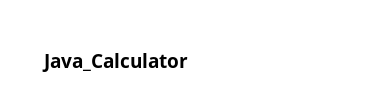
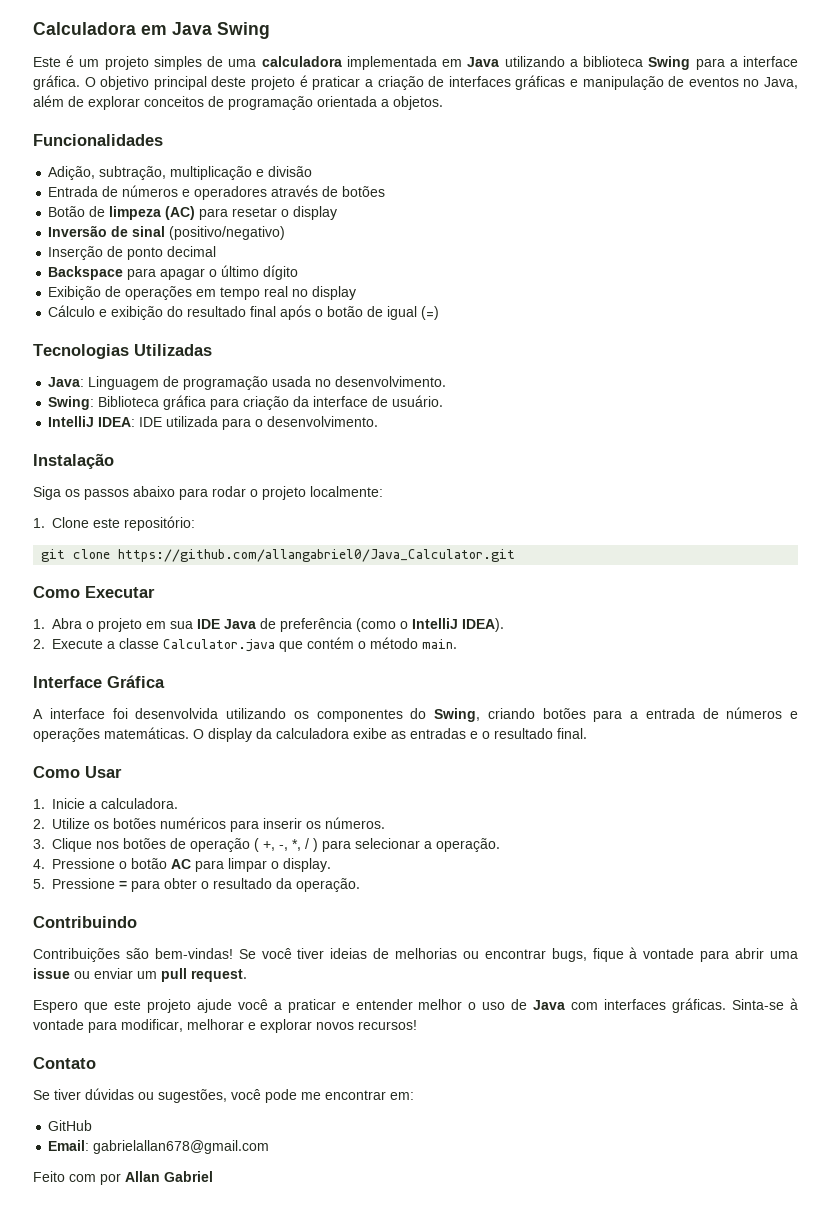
- Java_Calculator
+ Calculadora em Java Swing
+ Este é um projeto simples de uma calculadora implementada em Java utilizando a biblioteca Swing para a interface gráfica. O objetivo principal deste projeto é praticar a criação de interfaces gráficas e manipulação de eventos no Java, além de explorar conceitos de programação orientada a objetos.
+ Funcionalidades
+ Adição, subtração, multiplicação e divisão
+ Entrada de números e operadores através de botões
+ Botão de limpeza (AC) para resetar o display
+ Inversão de sinal (positivo/negativo)
+ Inserção de ponto decimal
+ Backspace para apagar o último dígito
+ Exibição de operações em tempo real no display
+ Cálculo e exibição do resultado final após o botão de igual (=)
+ Tecnologias Utilizadas
+ Java: Linguagem de programação usada no desenvolvimento.
+ Swing: Biblioteca gráfica para criação da interface de usuário.
+ IntelliJ IDEA: IDE utilizada para o desenvolvimento.
+ Instalação
+ Siga os passos abaixo para rodar o projeto localmente:
+ 1. Clone este repositório:
+ git clone https://github.com/allangabriel0/Java_Calculator.git
+ Como Executar
+ 1. Abra o projeto em sua IDE Java de preferência (como o IntelliJ IDEA).
+ 2. Execute a classe Calculator.java que contém o método main.
+ Interface Gráfica
+ A interface foi desenvolvida utilizando os componentes do Swing, criando botões para a entrada de números e operações matemáticas. O display da calculadora exibe as entradas e o resultado final.
+ Como Usar
+ 1. Inicie a calculadora.
+ 2. Utilize os botões numéricos para inserir os números.
+ 3. Clique nos botões de operação ( +, -, *, / ) para selecionar a operação.
+ 4. Pressione o botão AC para limpar o display.
+ 5. Pressione = para obter o resultado da operação.
+ Contribuindo
+ Contribuições são bem-vindas! Se você tiver ideias de melhorias ou encontrar bugs, fique à vontade para abrir uma issue ou enviar um pull request.
+ Espero que este projeto ajude você a praticar e entender melhor o uso de Java com interfaces gráficas. Sinta-se à vontade para modificar, melhorar e explorar novos recursos!
+ Contato
+ Se tiver dúvidas ou sugestões, você pode me encontrar em:
+ GitHub
+ Email: gabrielallan678@gmail.com
+ Feito com por Allan Gabriel

